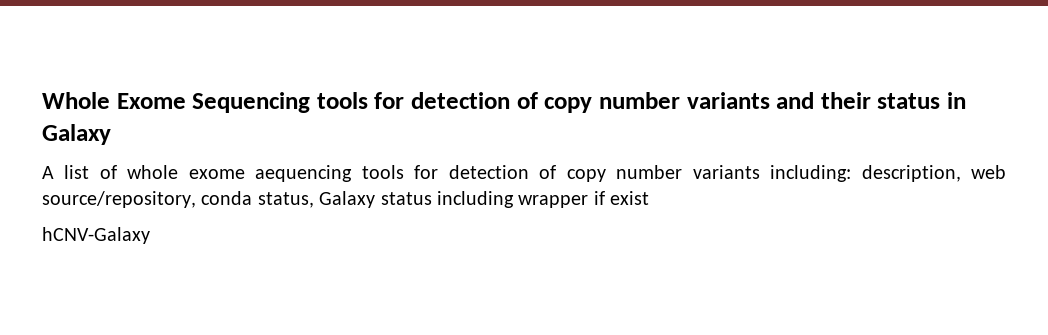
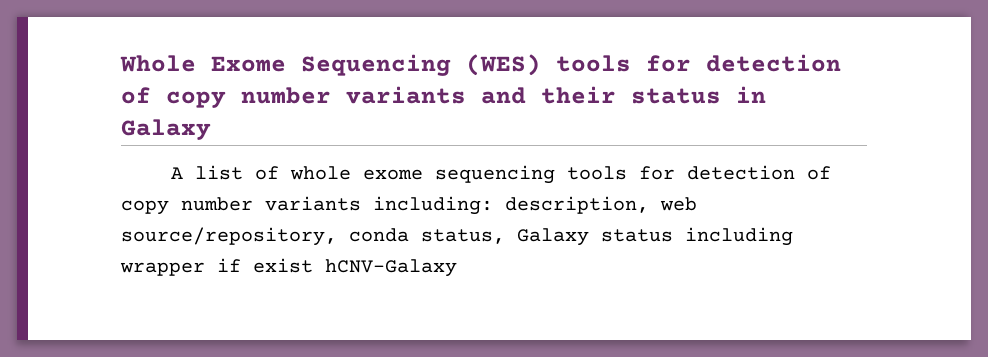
- Whole Exome Sequencing tools for detection of copy number variants and their status in Galaxy
+ Whole Exome Sequencing (WES) tools for detection of copy number variants and their status in Galaxy
- A list of whole exome aequencing tools for detection of copy number variants including: description, web source/repository, conda status, Galaxy status including wrapper if exist
- hCNV-Galaxy
+ A list of whole exome sequencing tools for detection of copy number variants including: description, web source/repository, conda status, Galaxy status including wrapper if exist hCNV-Galaxy

